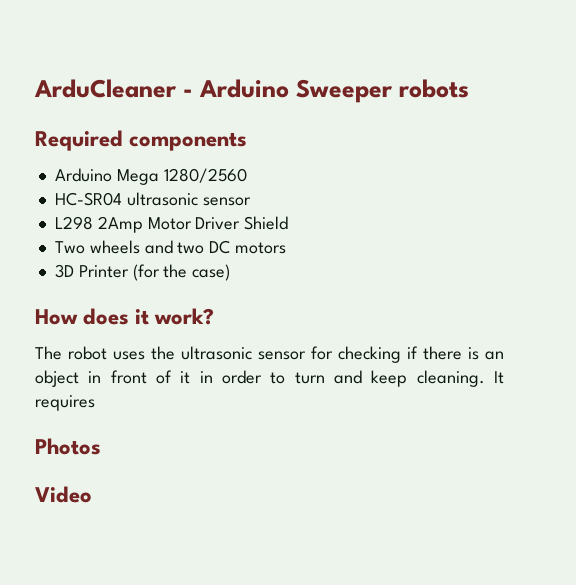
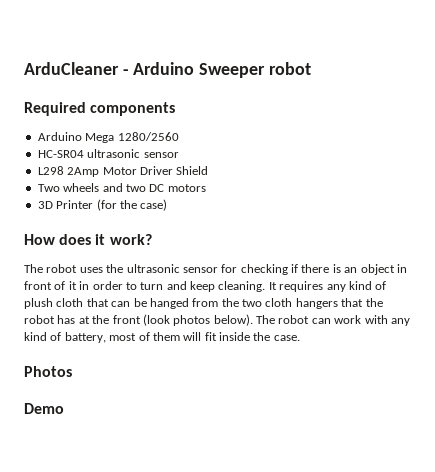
- ArduCleaner - Arduino Sweeper robots
+ ArduCleaner - Arduino Sweeper robot
- It requires
+ It requires any kind of plush cloth that can be hanged from the two cloth hangers that the robot has at the front (look photos below). The robot can work with any kind of battery, most of them will fit inside the case.
- Video
+ Demo

